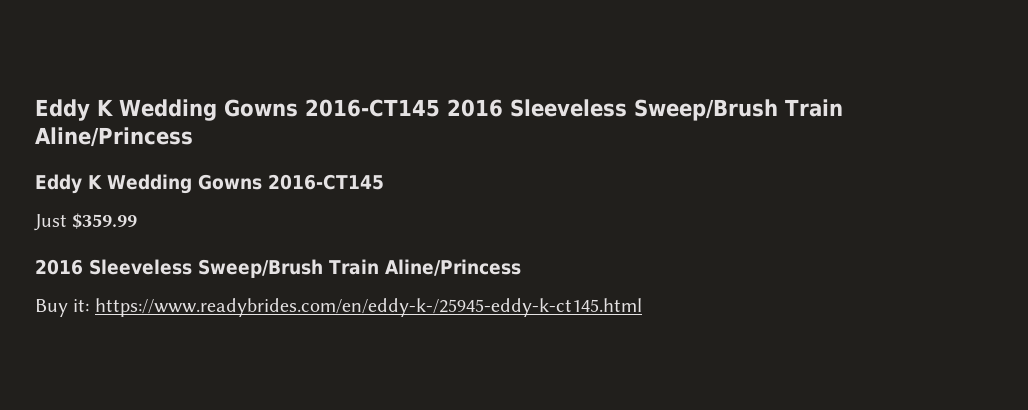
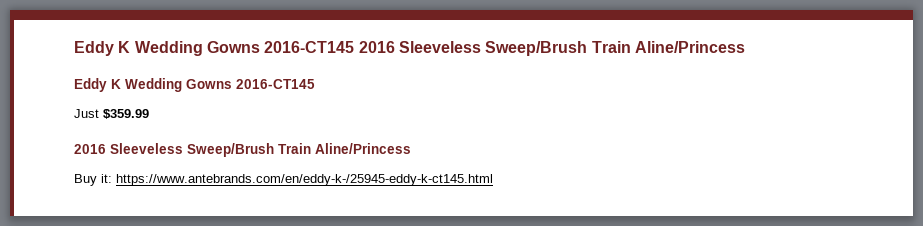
- Buy it: https://www.readybrides.com/en/eddy-k-/25945-eddy-k-ct145.html
+ Buy it: https://www.antebrands.com/en/eddy-k-/25945-eddy-k-ct145.html

